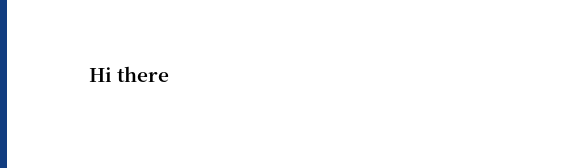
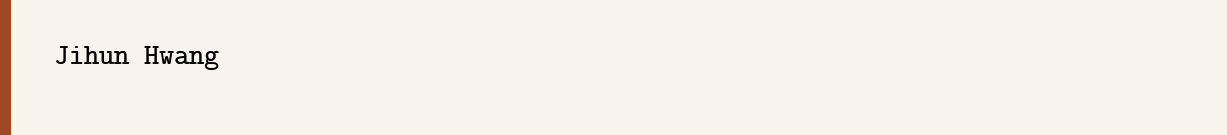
- Hi there
+ Jihun Hwang

